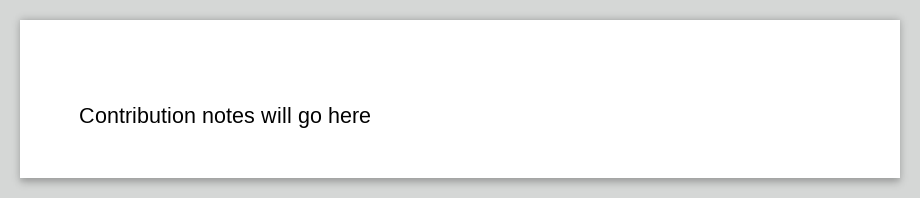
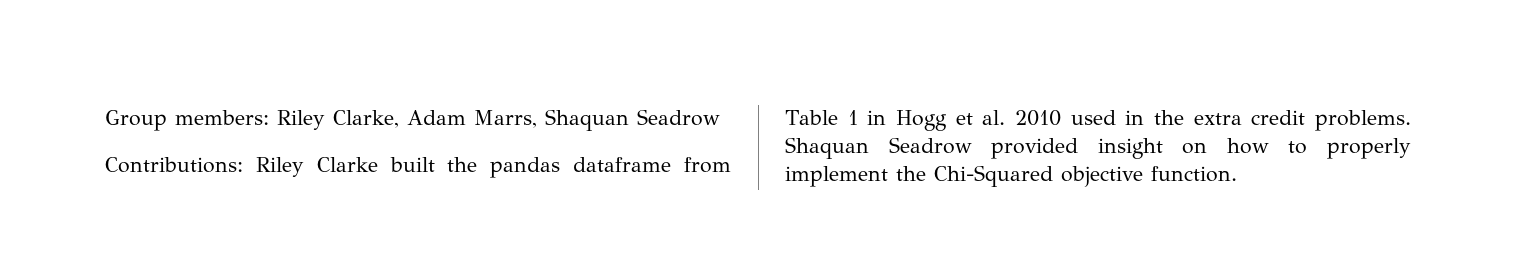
- Contribution notes will go here
+ Group members: Riley Clarke, Adam Marrs, Shaquan Seadrow
+ Contributions: Riley Clarke built the pandas dataframe from Table 1 in Hogg et al. 2010 used in the extra credit problems. Shaquan Seadrow provided insight on how to properly implement the Chi-Squared objective function.

